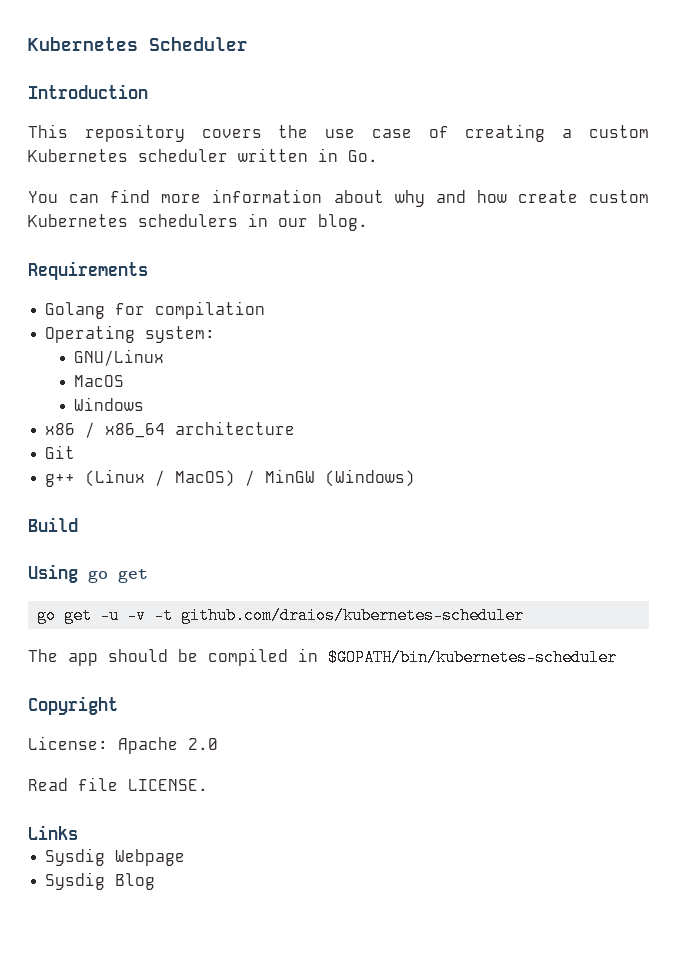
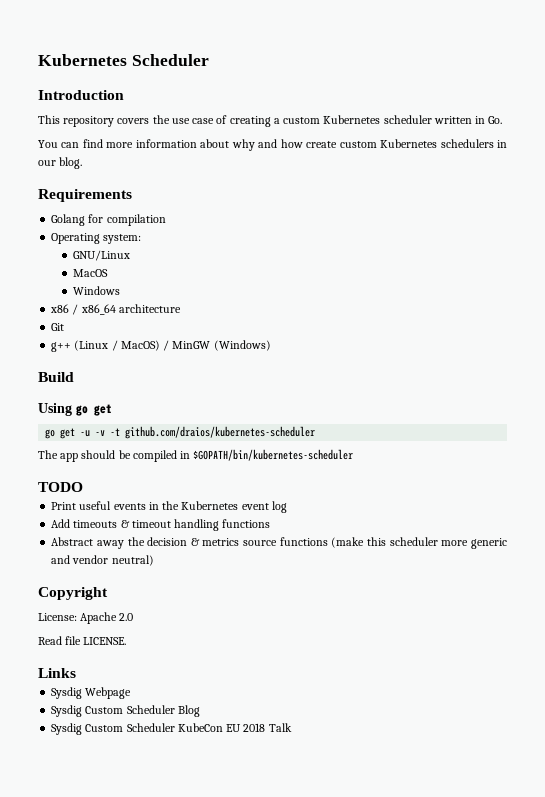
+ TODO
+ Print useful events in the Kubernetes event log
+ Add timeouts & timeout handling functions
+ Abstract away the decision & metrics source functions (make this scheduler more generic and vendor neutral)
- Sysdig Blog
+ Sysdig Custom Scheduler Blog
+ Sysdig Custom Scheduler KubeCon EU 2018 Talk

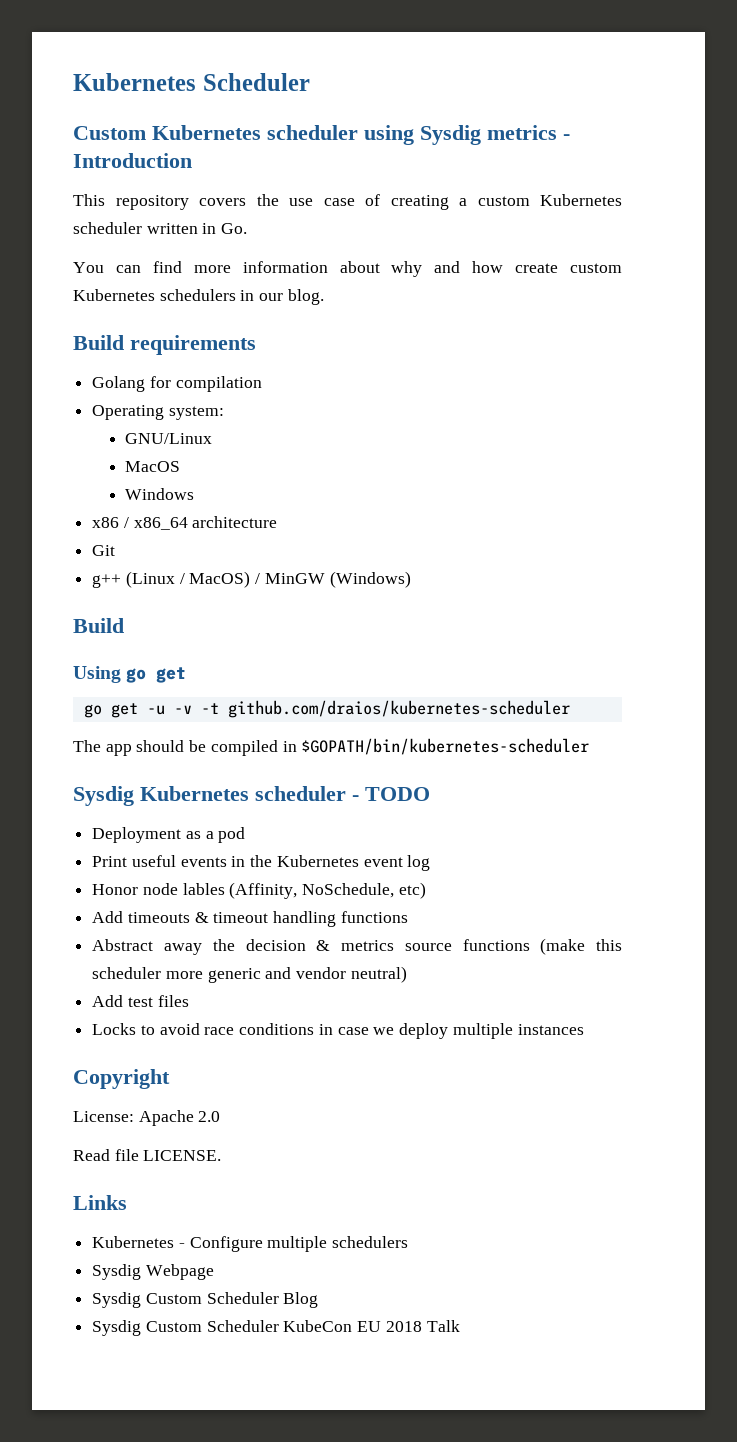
- Introduction
+ Custom Kubernetes scheduler using Sysdig metrics - Introduction
- Requirements
+ Build requirements
- TODO
+ Sysdig Kubernetes scheduler - TODO
+ Deployment as a pod
+ Honor node lables (Affinity, NoSchedule, etc)
+ Add test files
+ Locks to avoid race conditions in case we deploy multiple instances
+ Kubernetes - Configure multiple schedulers

